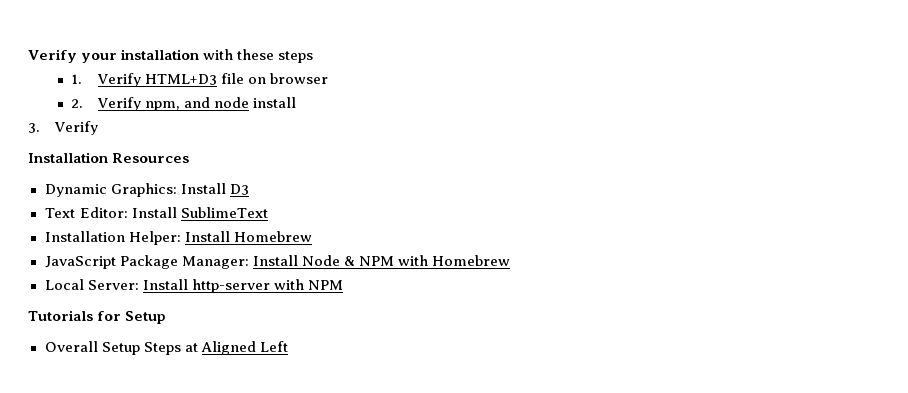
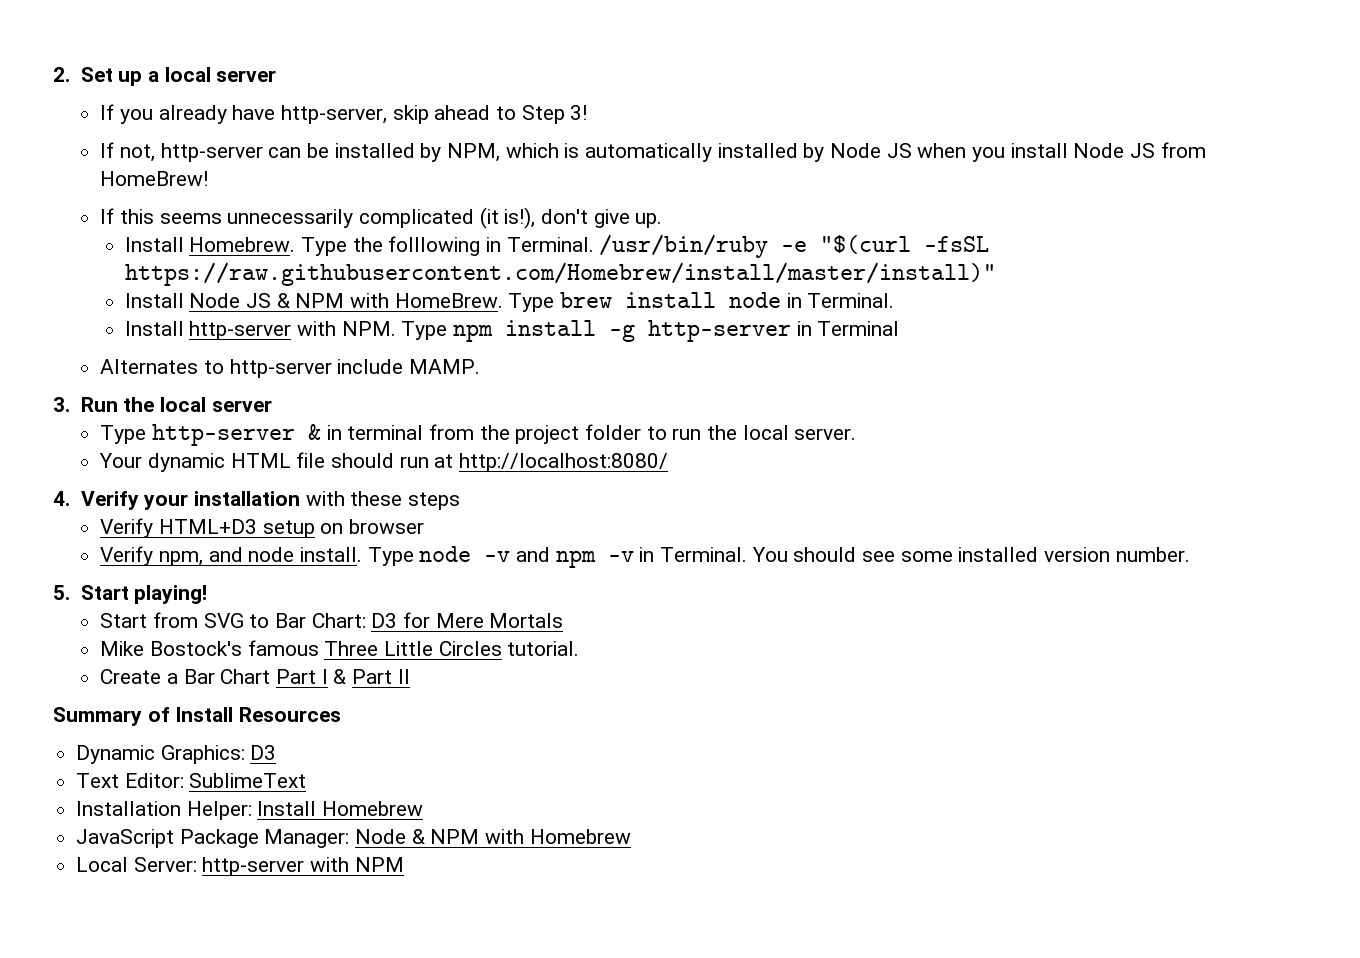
- Verify your installation with these steps
+ 2. Set up a local server
+ If you already have http-server, skip ahead to Step 3!
+ If not, http-server can be installed by NPM, which is automatically installed by Node JS when you install Node JS from HomeBrew!
+ If this seems unnecessarily complicated (it is!), don't give up.
+ Install Homebrew. Type the folllowing in Terminal. /usr/bin/ruby -e "$(curl -fsSL https://raw.githubusercontent.com/Homebrew/install/master/install)"
+ Install Node JS & NPM with HomeBrew. Type brew install node in Terminal.
+ Install http-server with NPM. Type npm install -g http-server in Terminal
+ Alternates to http-server include MAMP.
+ 3. Run the local server
+ Type http-server & in terminal from the project folder to run the local server.
+ Your dynamic HTML file should run at http://localhost:8080/
+ 4. Verify your installation with these steps
- 1. Verify HTML+D3 file on browser
+ Verify HTML+D3 setup on browser
- 2. Verify npm, and node install
- 3. Verify
- Installation Resources
+ Verify npm, and node install. Type node -v and npm -v in Terminal. You should see some installed version number.
+ 5. Start playing!
+ Start from SVG to Bar Chart: D3 for Mere Mortals
+ Mike Bostock's famous Three Little Circles tutorial.
+ Create a Bar Chart Part I & Part II
+ Summary of Install Resources
- Dynamic Graphics: Install D3
+ Dynamic Graphics: D3
- Text Editor: Install SublimeText
+ Text Editor: SublimeText
- JavaScript Package Manager: Install Node & NPM with Homebrew
+ JavaScript Package Manager: Node & NPM with Homebrew
- Local Server: Install http-server with NPM
+ Local Server: http-server with NPM
- Tutorials for Setup
- Overall Setup Steps at Aligned Left

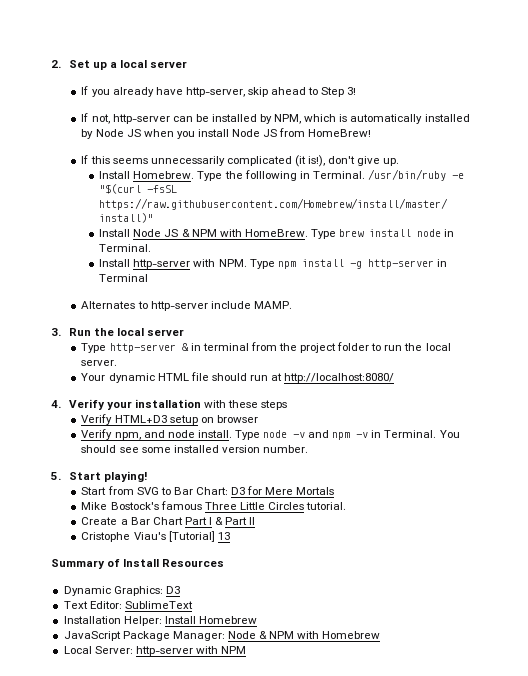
+ Cristophe Viau's [Tutorial] 13

